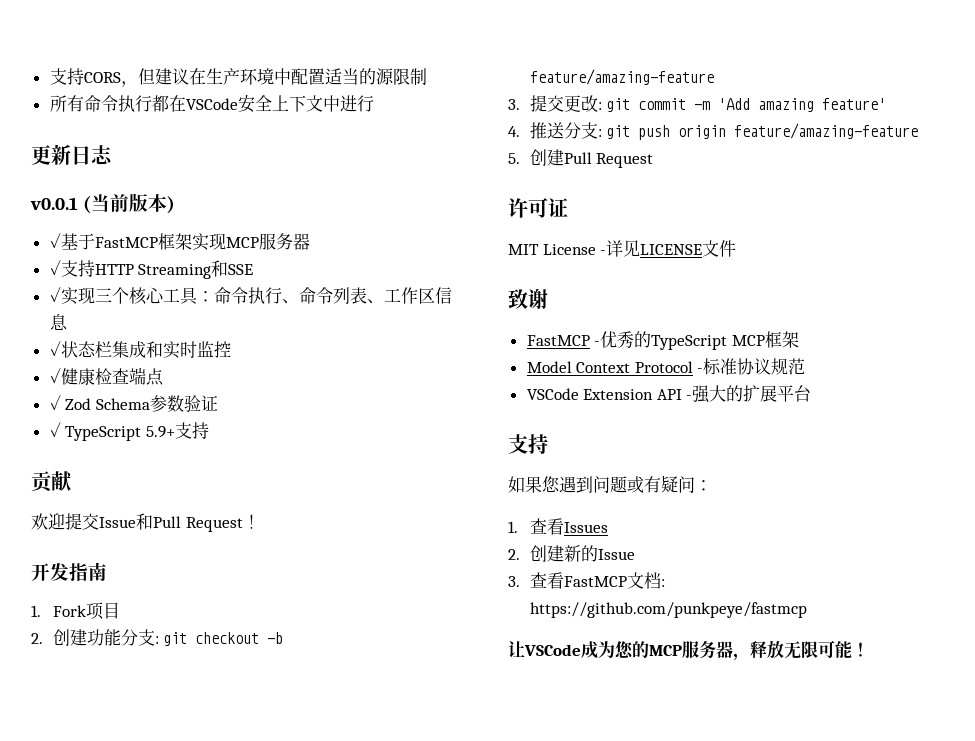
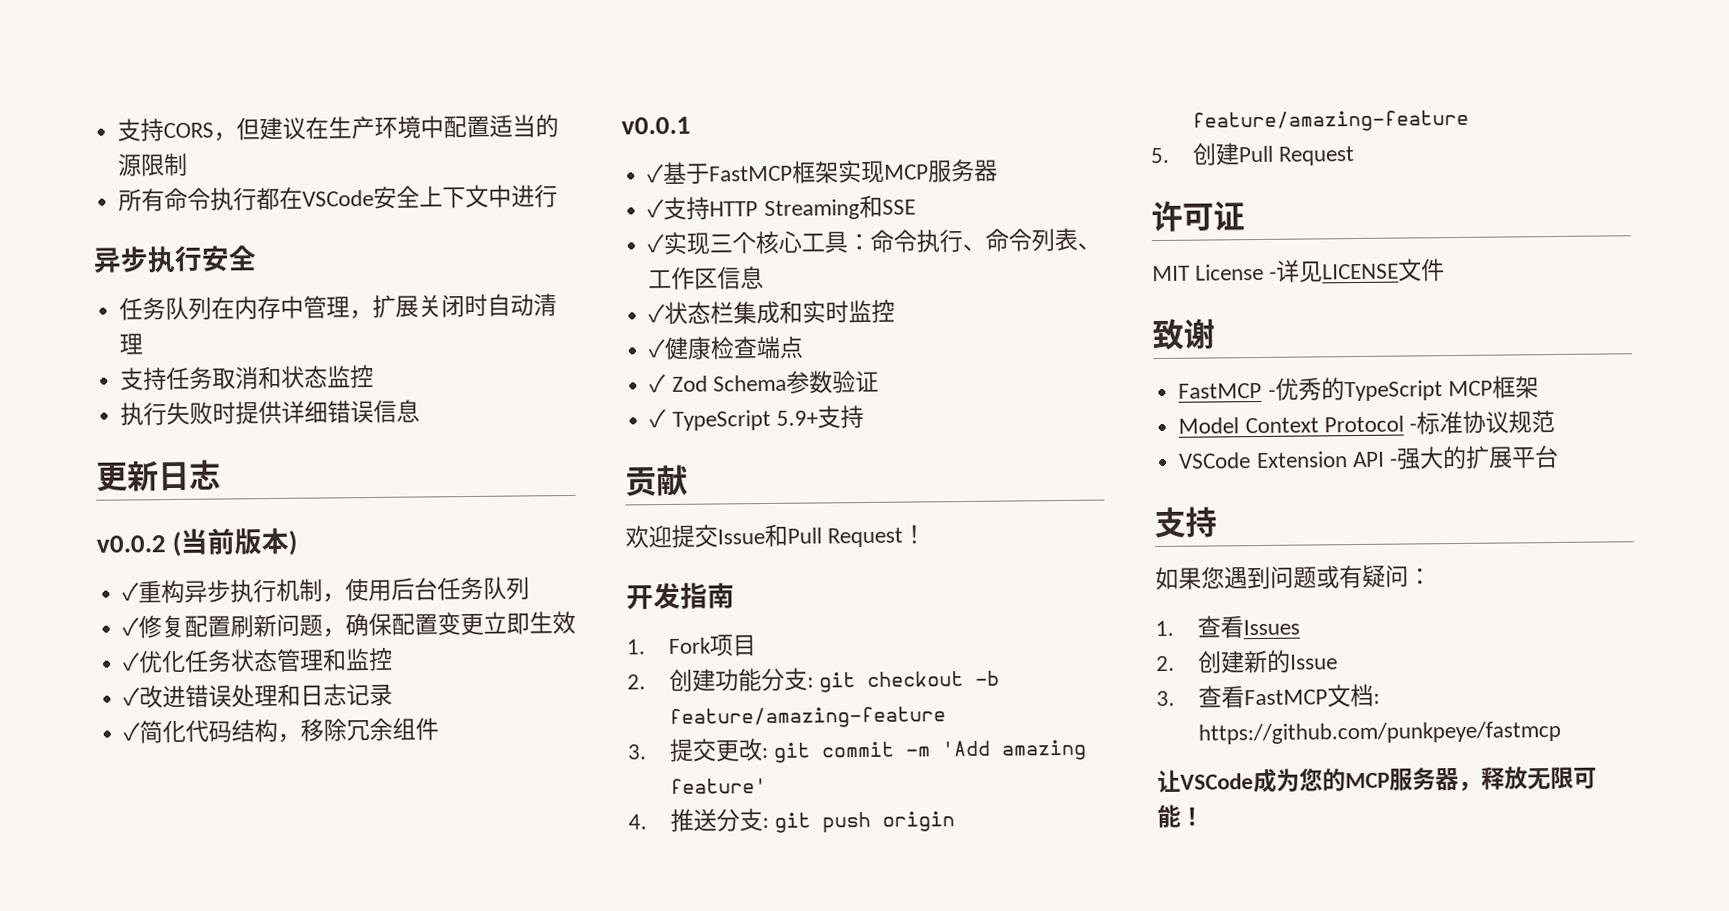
+ 异步执行安全
+ 任务队列在内存中管理，扩展关闭时自动清理
+ 支持任务取消和状态监控
+ 执行失败时提供详细错误信息
- v0.0.1 (当前版本)
+ v0.0.2 (当前版本)
+ ✓重构异步执行机制，使用后台任务队列
+ ✓修复配置刷新问题，确保配置变更立即生效
+ ✓优化任务状态管理和监控
+ ✓改进错误处理和日志记录
+ ✓简化代码结构，移除冗余组件
+ v0.0.1

